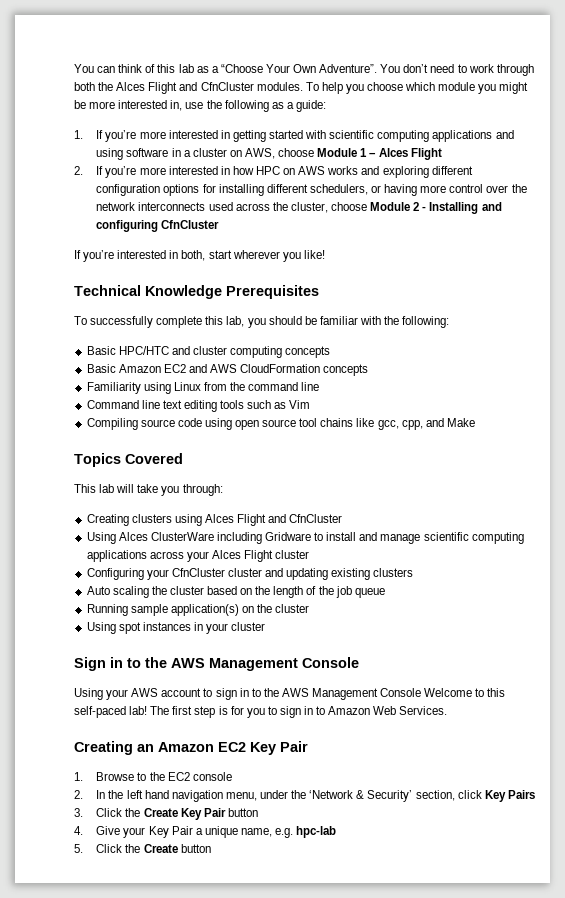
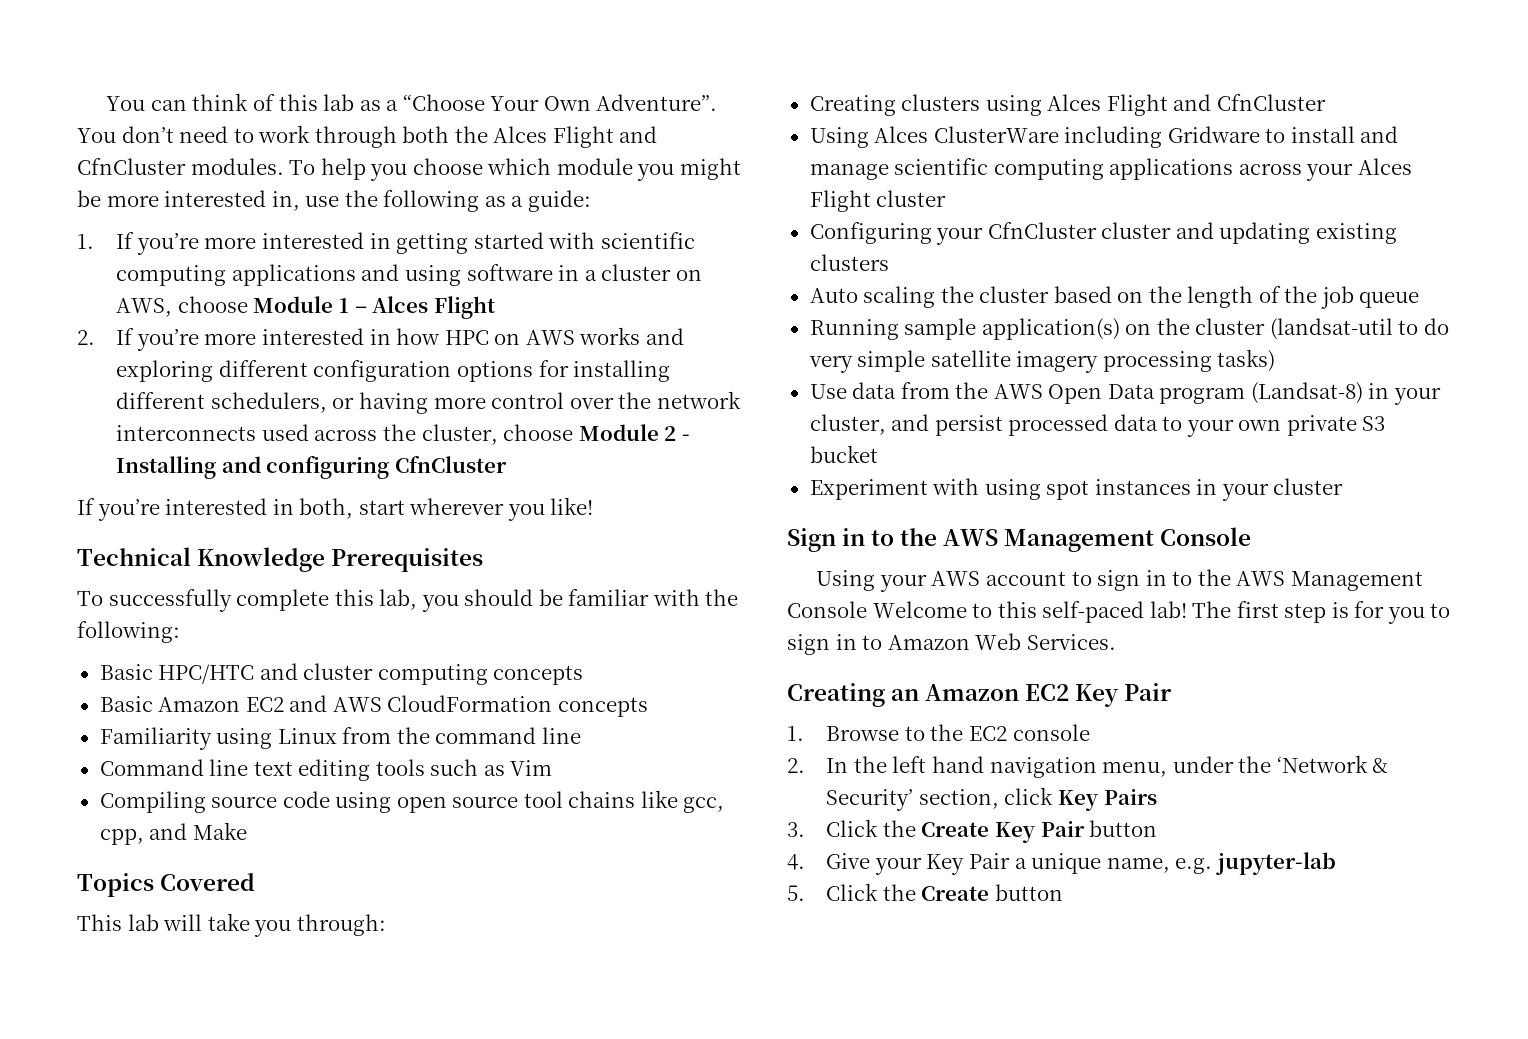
- Running sample application(s) on the cluster
- Using spot instances in your cluster
+ Running sample application(s) on the cluster (landsat-util to do very simple satellite imagery processing tasks)
+ Use data from the AWS Open Data program (Landsat-8) in your cluster, and persist processed data to your own private S3 bucket
+ Experiment with using spot instances in your cluster
- 4. Give your Key Pair a unique name, e.g. hpc-lab
+ 4. Give your Key Pair a unique name, e.g. jupyter-lab

